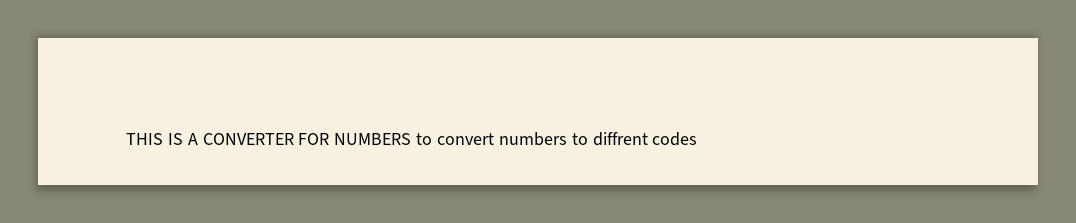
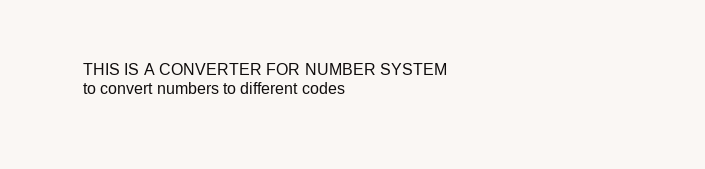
- THIS IS A CONVERTER FOR NUMBERS to convert numbers to diffrent codes
+ THIS IS A CONVERTER FOR NUMBER SYSTEM
+ to convert numbers to different codes

